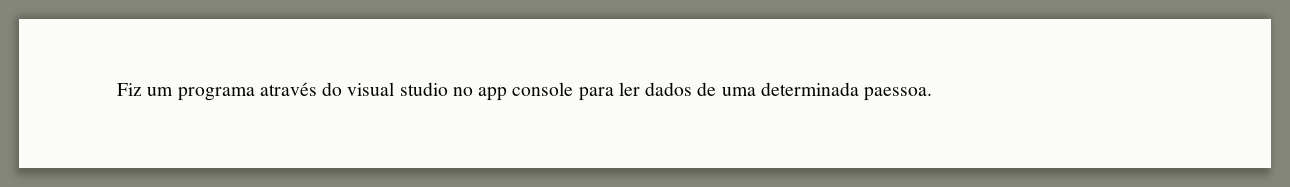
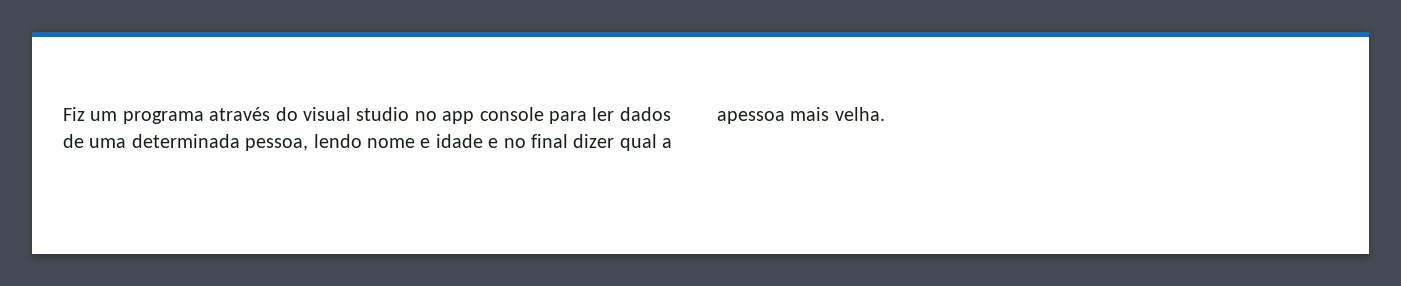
- Fiz um programa através do visual studio no app console para ler dados de uma determinada paessoa.
+ Fiz um programa através do visual studio no app console para ler dados de uma determinada pessoa, lendo nome e idade e no final dizer qual a apessoa mais velha.

